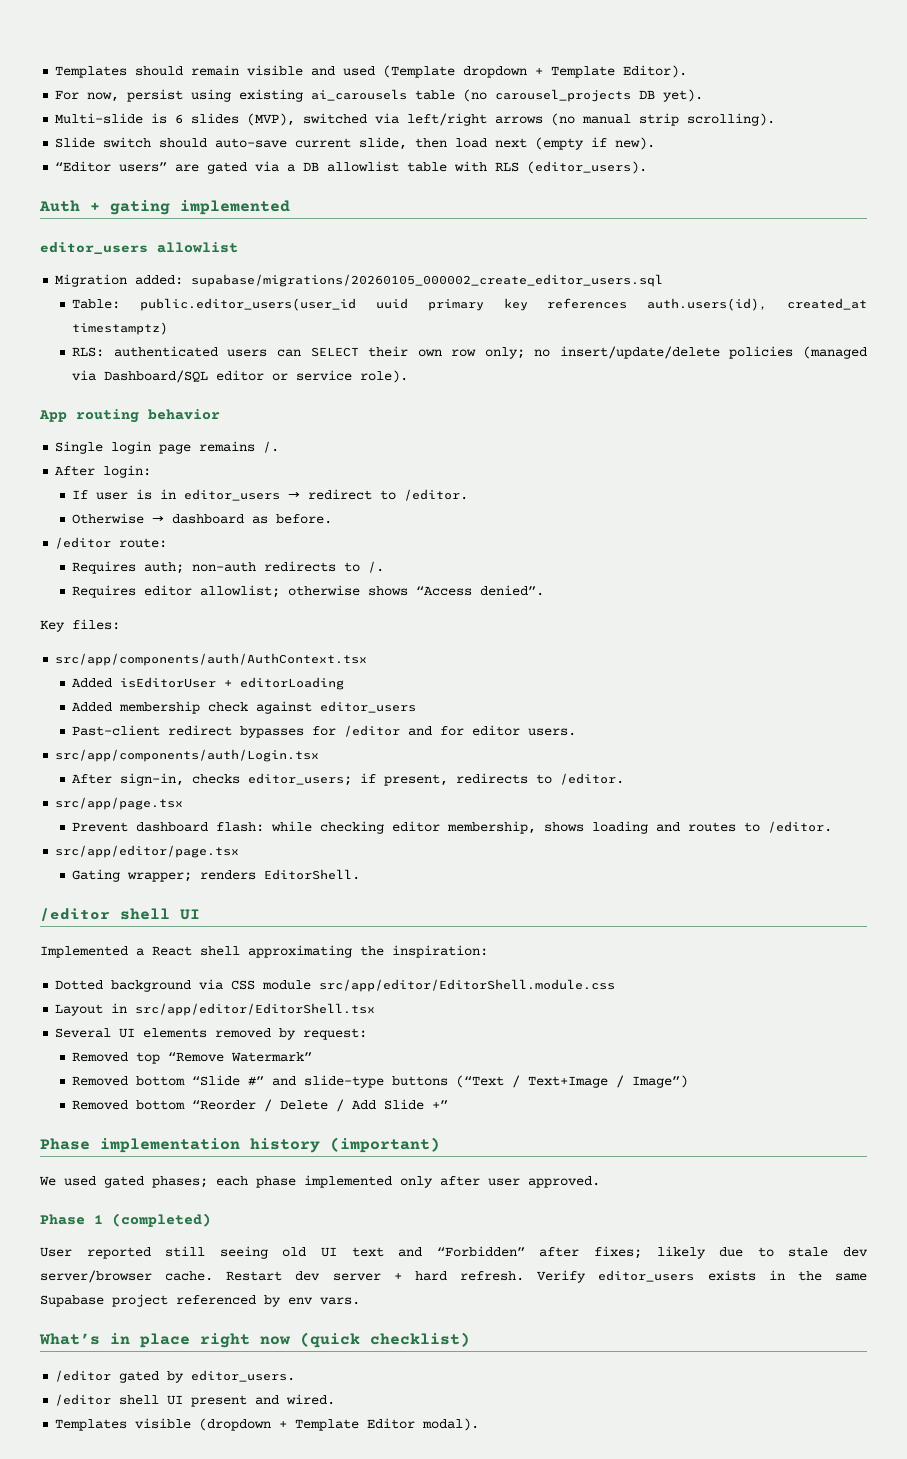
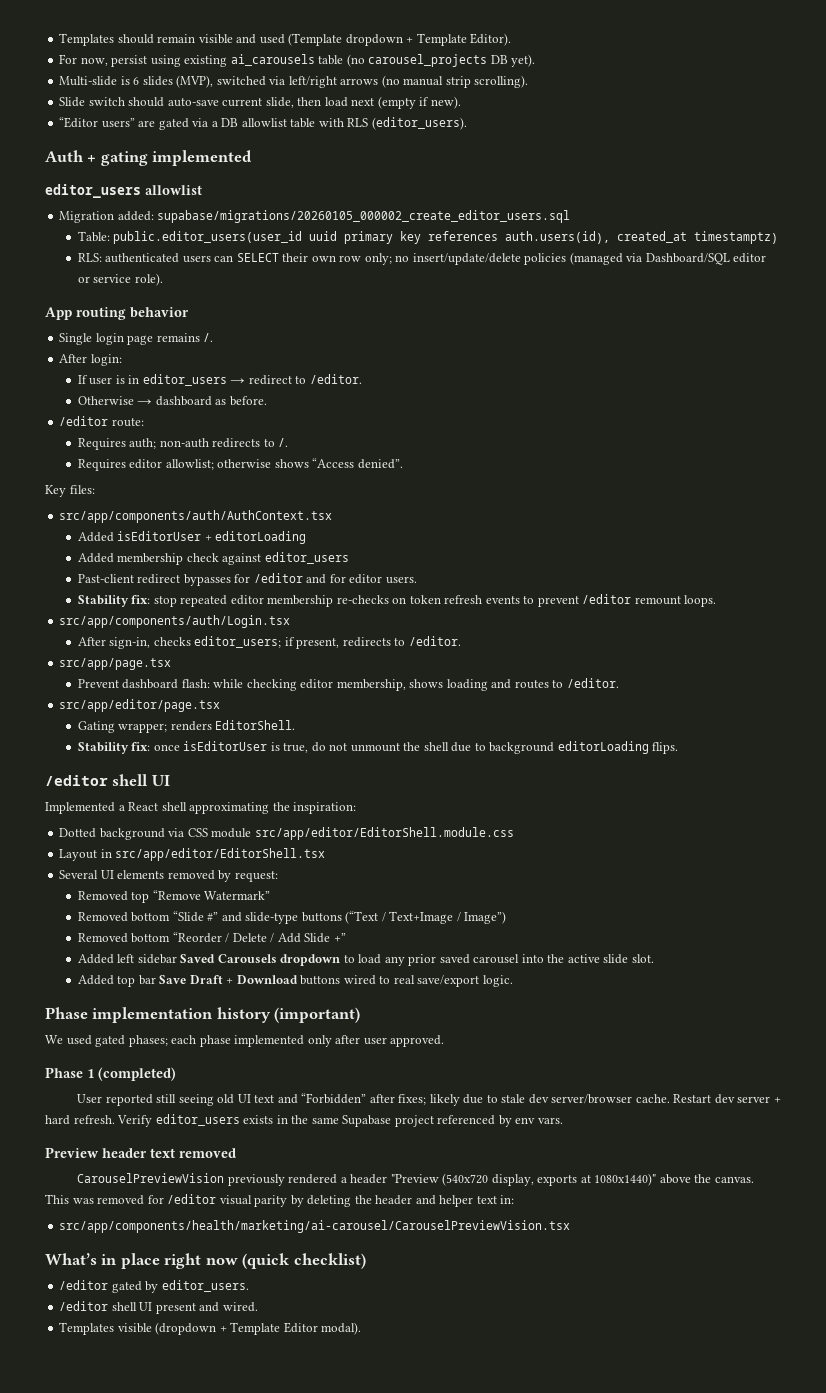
+ Stability fix: stop repeated editor membership re-checks on token refresh events to prevent /editor remount loops.
+ Stability fix: once isEditorUser is true, do not unmount the shell due to background editorLoading flips.
+ Added left sidebar Saved Carousels dropdown to load any prior saved carousel into the active slide slot.
+ Added top bar Save Draft + Download buttons wired to real save/export logic.
+ Preview header text removed
+ CarouselPreviewVision previously rendered a header "Preview (540x720 display, exports at 1080x1440)" above the canvas. This was removed for /editor visual parity by deleting the header and helper text in:
+ src/app/components/health/marketing/ai-carousel/CarouselPreviewVision.tsx

